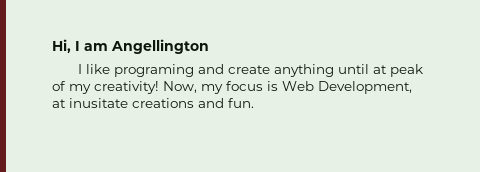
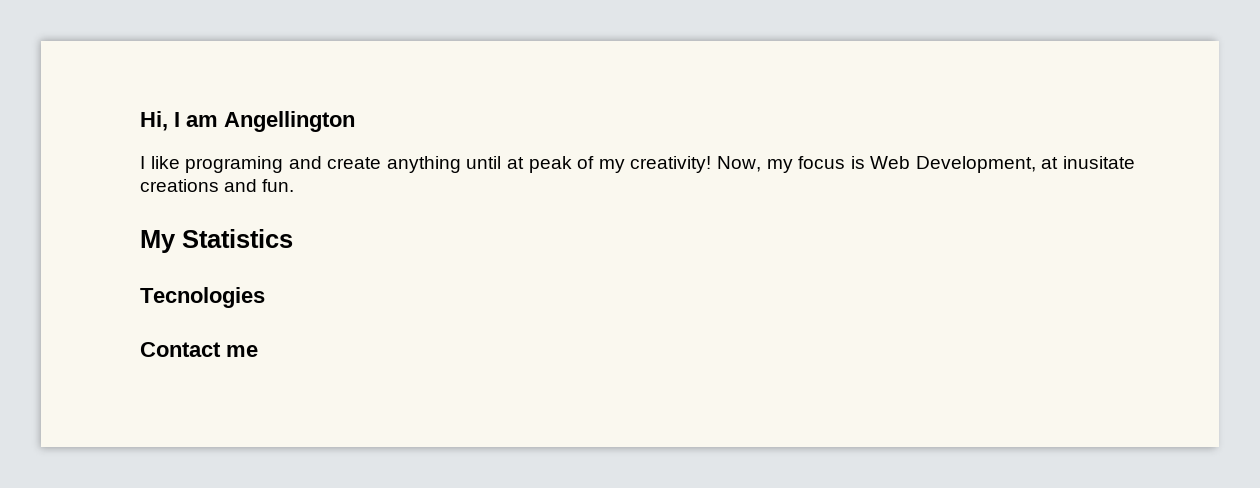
+ My Statistics
+ Tecnologies
+ Contact me

